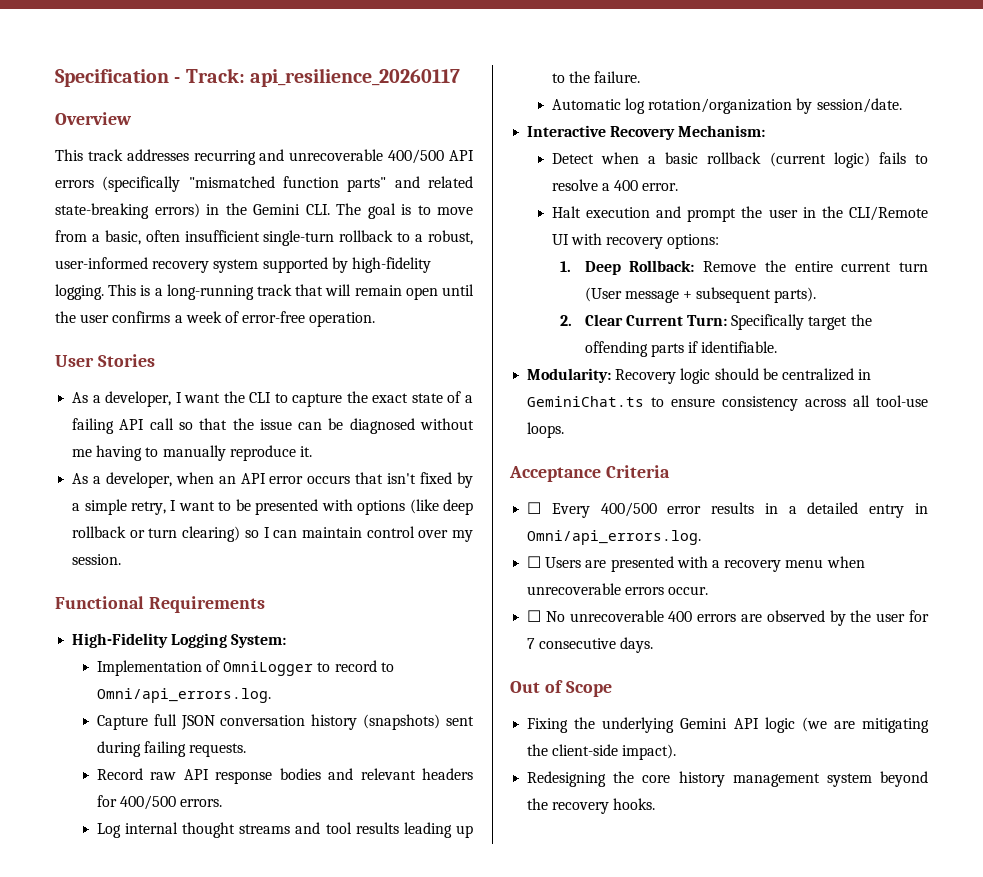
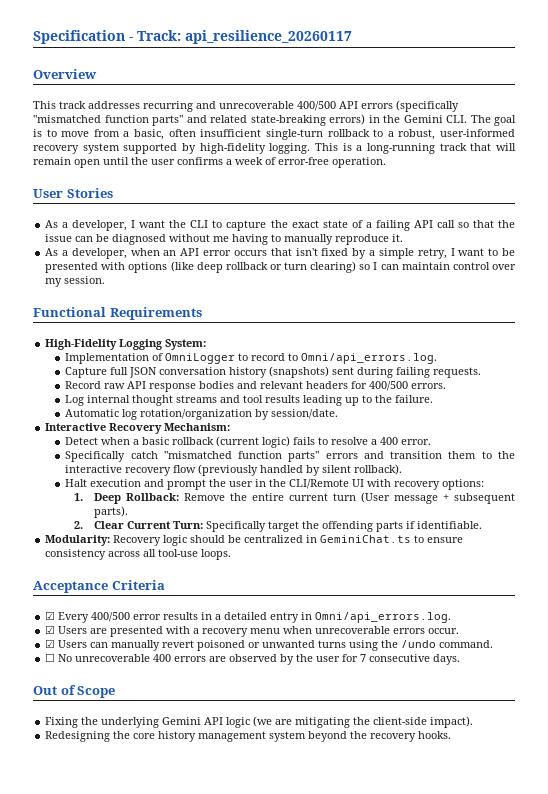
+ Specifically catch "mismatched function parts" errors and transition them to the interactive recovery flow (previously handled by silent rollback).
- ☐ Every 400/500 error results in a detailed entry in Omni/api_errors.log.
+ ☑ Every 400/500 error results in a detailed entry in Omni/api_errors.log.
- ☐ Users are presented with a recovery menu when unrecoverable errors occur.
+ ☑ Users are presented with a recovery menu when unrecoverable errors occur.
+ ☑ Users can manually revert poisoned or unwanted turns using the /undo command.

